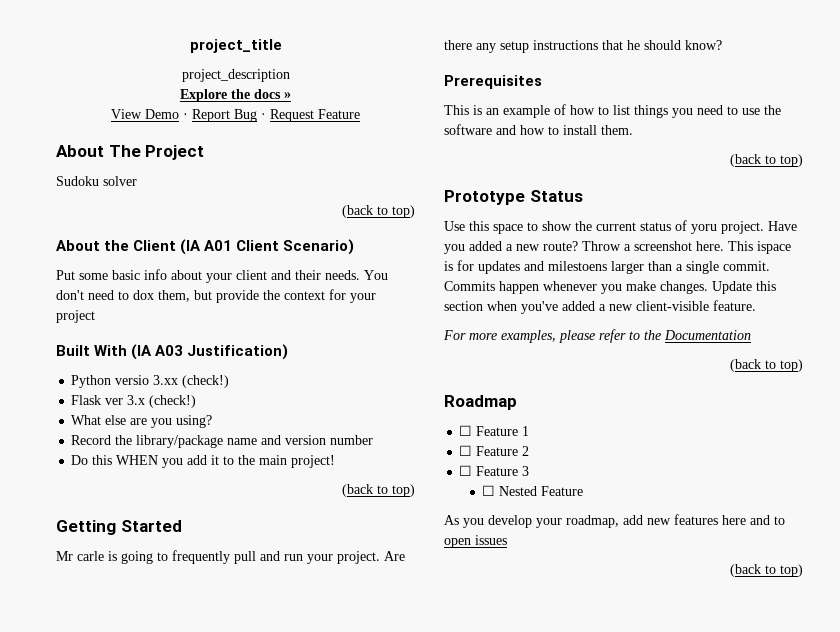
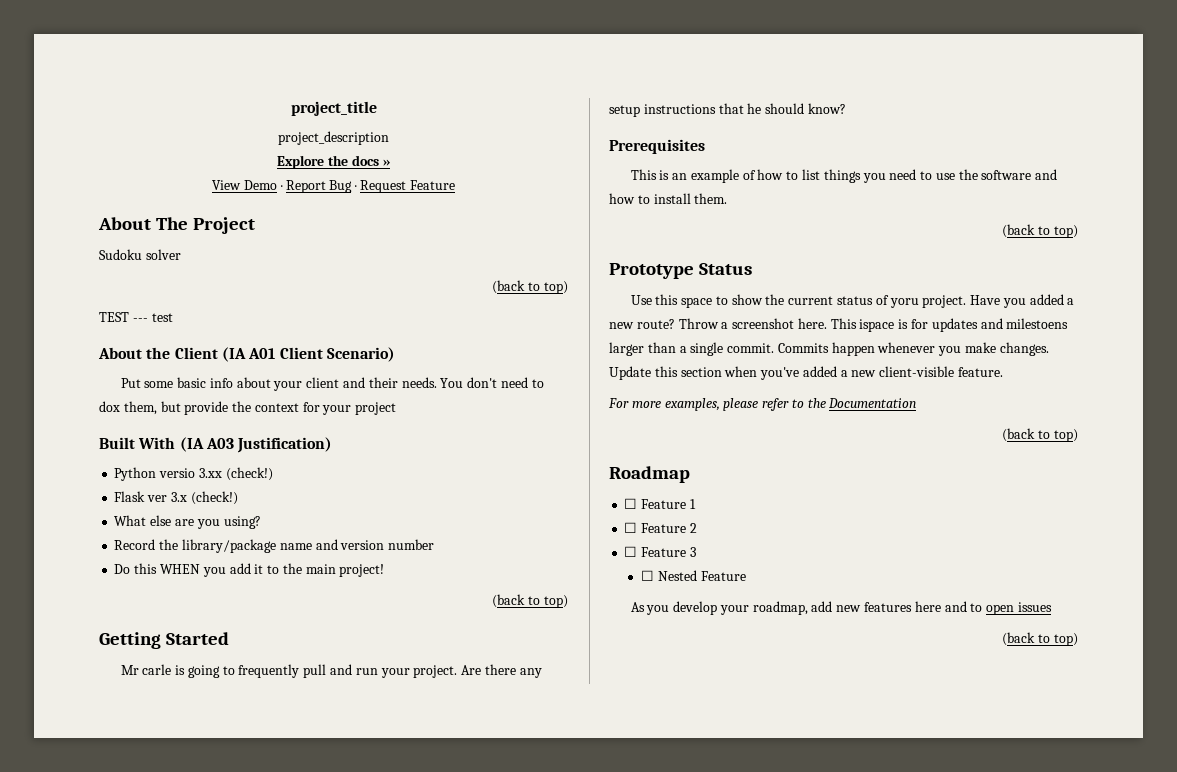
+ TEST --- test

